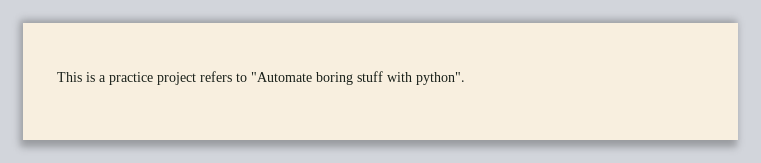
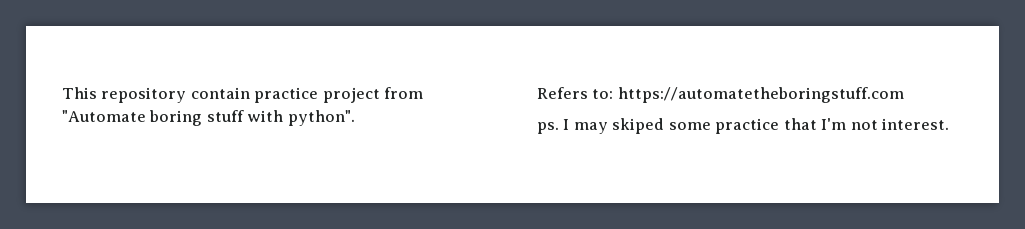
- This is a practice project refers to "Automate boring stuff with python".
+ This repository contain practice project from "Automate boring stuff with python".
+ Refers to: https://automatetheboringstuff.com
+ ps. I may skiped some practice that I'm not interest.

